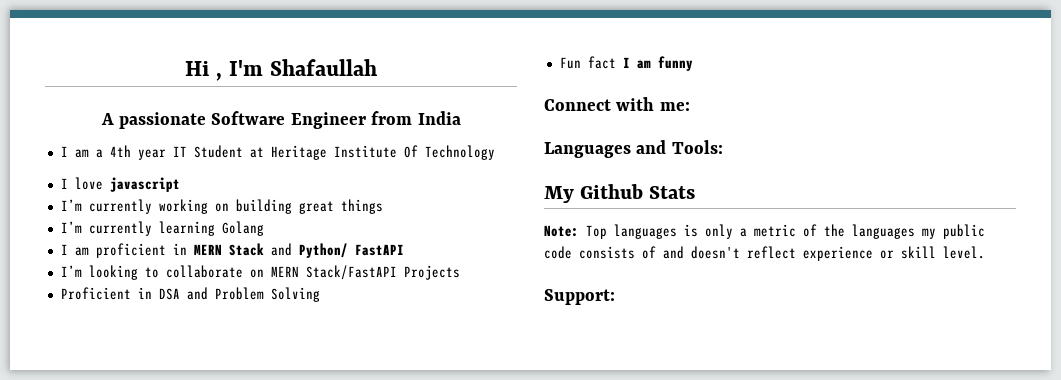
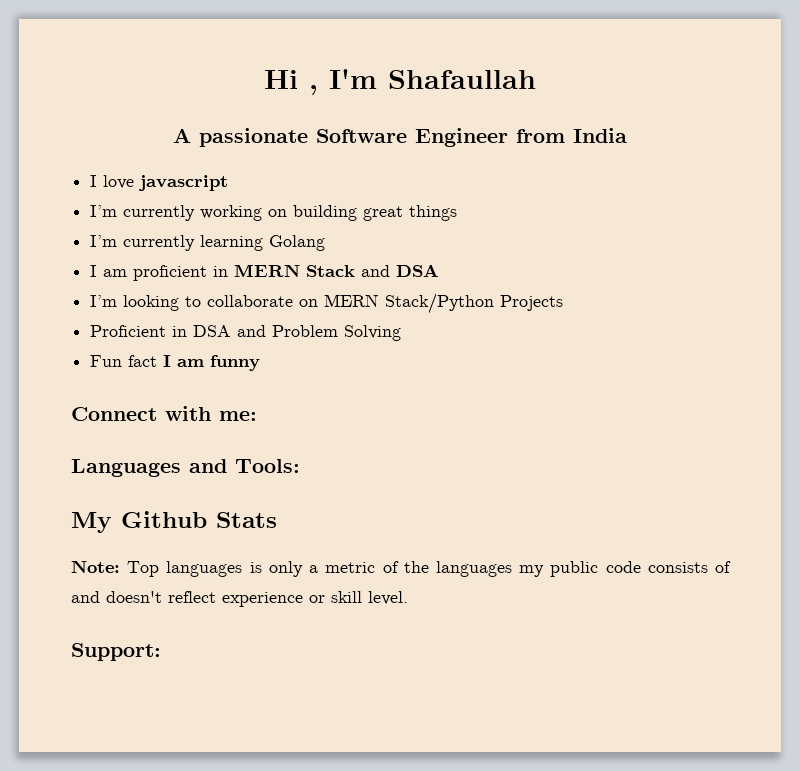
- I am a 4th year IT Student at Heritage Institute Of Technology
- I am proficient in MERN Stack and Python/ FastAPI
+ I am proficient in MERN Stack and DSA
- I’m looking to collaborate on MERN Stack/FastAPI Projects
+ I’m looking to collaborate on MERN Stack/Python Projects

